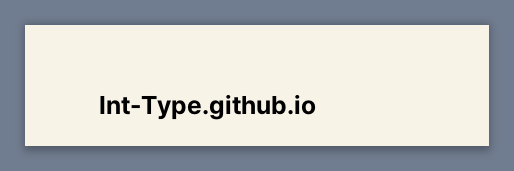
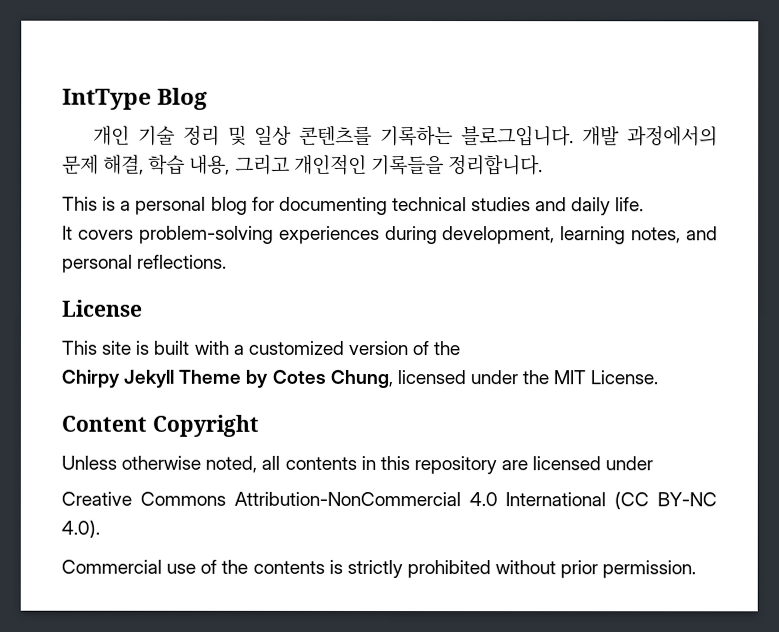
- Int-Type.github.io
+ IntType Blog
+ 개인 기술 정리 및 일상 콘텐츠를 기록하는 블로그입니다. 개발 과정에서의 문제 해결, 학습 내용, 그리고 개인적인 기록들을 정리합니다.
+ This is a personal blog for documenting technical studies and daily life.
+ It covers problem-solving experiences during development, learning notes, and personal reflections.
+ License
+ This site is built with a customized version of the
+ Chirpy Jekyll Theme by Cotes Chung, licensed under the MIT License.
+ Content Copyright
+ Unless otherwise noted, all contents in this repository are licensed under
+ Creative Commons Attribution-NonCommercial 4.0 International (CC BY-NC 4.0).
+ Commercial use of the contents is strictly prohibited without prior permission.

